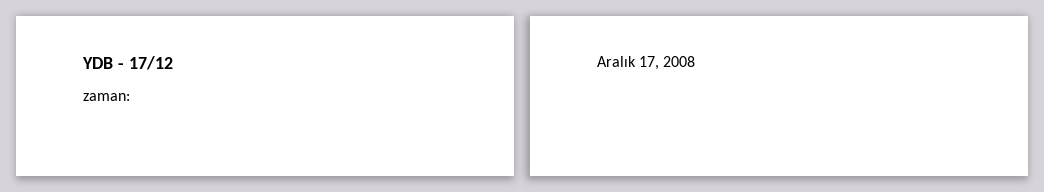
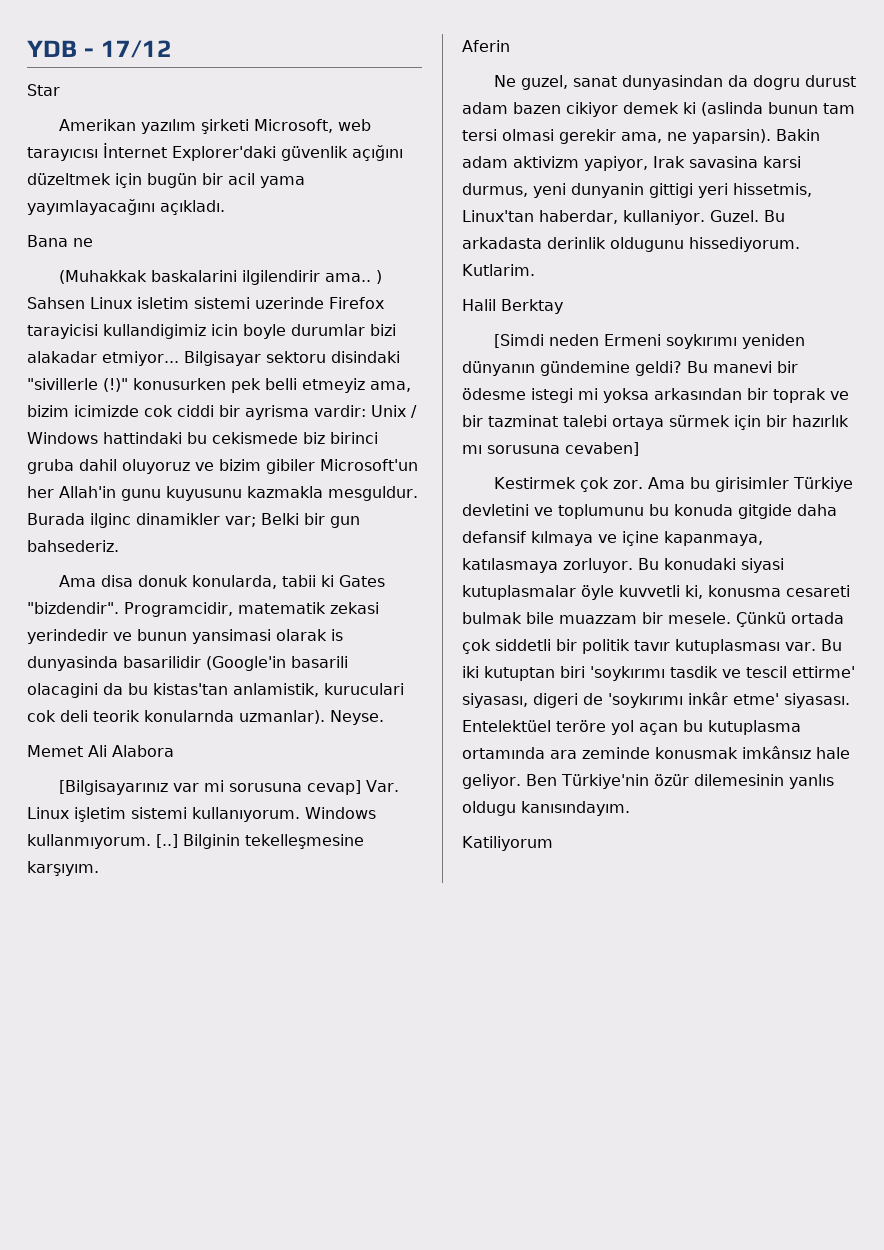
- zaman:
- Aralık 17, 2008
+ Star
+ Amerikan yazılım şirketi Microsoft, web tarayıcısı İnternet Explorer'daki güvenlik açığını düzeltmek için bugün bir acil yama yayımlayacağını açıkladı.
+ Bana ne
+ (Muhakkak baskalarini ilgilendirir ama.. ) Sahsen Linux isletim sistemi uzerinde Firefox tarayicisi kullandigimiz icin boyle durumlar bizi alakadar etmiyor... Bilgisayar sektoru disindaki "sivillerle (!)" konusurken pek belli etmeyiz ama, bizim icimizde cok ciddi bir ayrisma vardir: Unix / Windows hattindaki bu cekismede biz birinci gruba dahil oluyoruz ve bizim gibiler Microsoft'un her Allah'in gunu kuyusunu kazmakla mesguldur. Burada ilginc dinamikler var; Belki bir gun bahsederiz.
+ Ama disa donuk konularda, tabii ki Gates "bizdendir". Programcidir, matematik zekasi yerindedir ve bunun yansimasi olarak is dunyasinda basarilidir (Google'in basarili olacagini da bu kistas'tan anlamistik, kuruculari cok deli teorik konularnda uzmanlar). Neyse.
+ Memet Ali Alabora
+ [Bilgisayarınız var mi sorusuna cevap] Var. Linux işletim sistemi kullanıyorum. Windows kullanmıyorum. [..] Bilginin tekelleşmesine karşıyım.
+ Aferin
+ Ne guzel, sanat dunyasindan da dogru durust adam bazen cikiyor demek ki (aslinda bunun tam tersi olmasi gerekir ama, ne yaparsin). Bakin adam aktivizm yapiyor, Irak savasina karsi durmus, yeni dunyanin gittigi yeri hissetmis, Linux'tan haberdar, kullaniyor. Guzel. Bu arkadasta derinlik oldugunu hissediyorum. Kutlarim.
+ Halil Berktay
+ [Simdi neden Ermeni soykırımı yeniden dünyanın gündemine geldi? Bu manevi bir ödesme istegi mi yoksa arkasından bir toprak ve bir tazminat talebi ortaya sürmek için bir hazırlık mı sorusuna cevaben]
+ Kestirmek çok zor. Ama bu girisimler Türkiye devletini ve toplumunu bu konuda gitgide daha defansif kılmaya ve içine kapanmaya, katılasmaya zorluyor. Bu konudaki siyasi kutuplasmalar öyle kuvvetli ki, konusma cesareti bulmak bile muazzam bir mesele. Çünkü ortada çok siddetli bir politik tavır kutuplasması var. Bu iki kutuptan biri 'soykırımı tasdik ve tescil ettirme' siyasası, digeri de 'soykırımı inkâr etme' siyasası. Entelektüel teröre yol açan bu kutuplasma ortamında ara zeminde konusmak imkânsız hale geliyor. Ben Türkiye'nin özür dilemesinin yanlıs oldugu kanısındayım.
+ Katiliyorum

